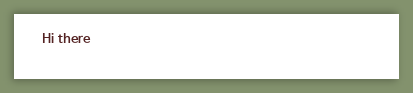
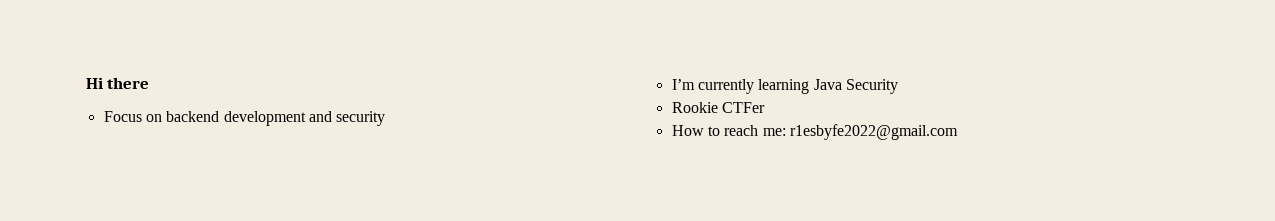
+ Focus on backend development and security
+ I’m currently learning Java Security
+ Rookie CTFer
+ How to reach me: r1esbyfe2022@gmail.com

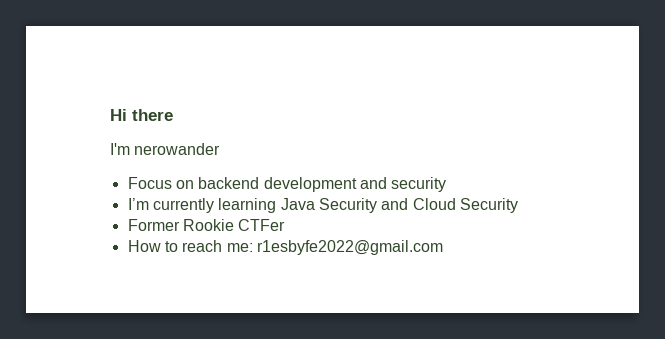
+ I'm nerowander
- I’m currently learning Java Security
- Rookie CTFer
+ I’m currently learning Java Security and Cloud Security
+ Former Rookie CTFer

